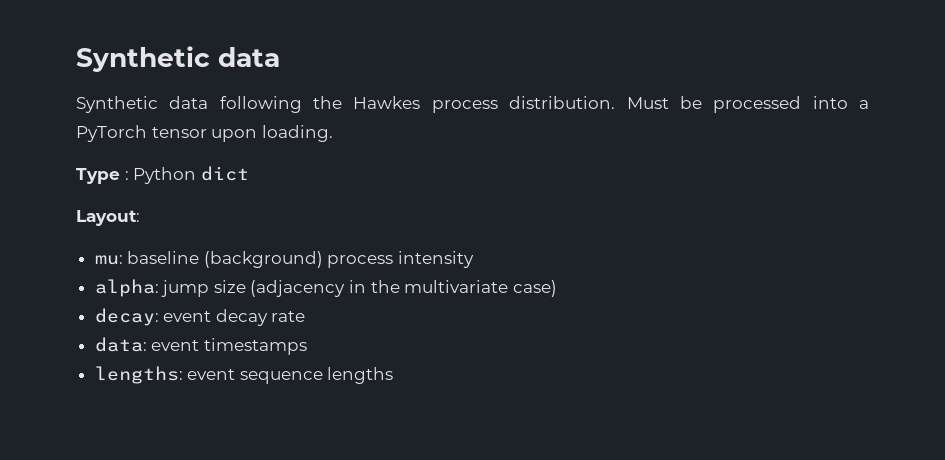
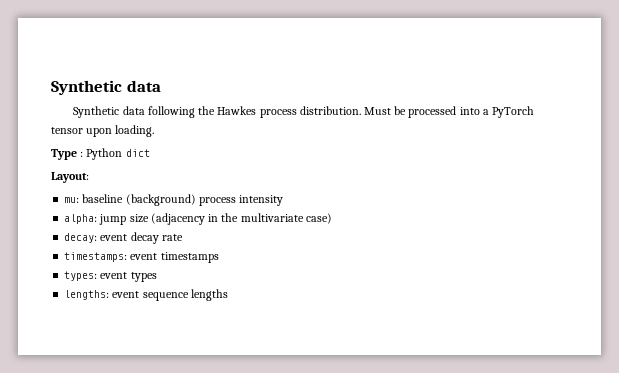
- data: event timestamps
+ timestamps: event timestamps
+ types: event types

